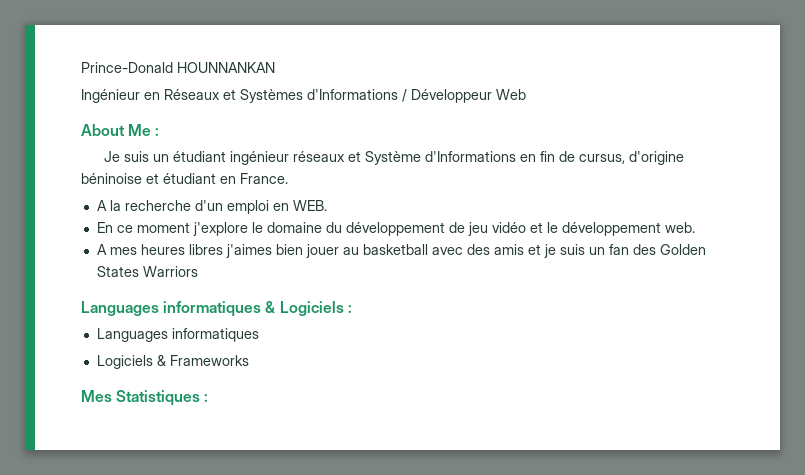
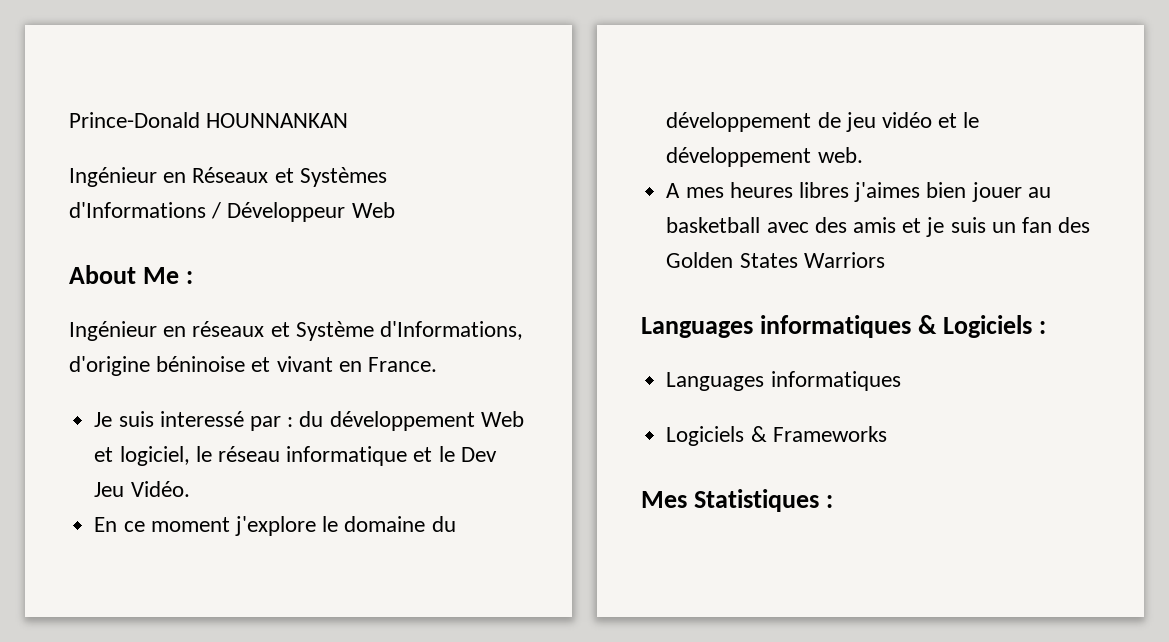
- Je suis un étudiant ingénieur réseaux et Système d'Informations en fin de cursus, d'origine béninoise et étudiant en France.
+ Ingénieur en réseaux et Système d'Informations, d'origine béninoise et vivant en France.
- A la recherche d'un emploi en WEB.
+ Je suis interessé par : du développement Web et logiciel, le réseau informatique et le Dev Jeu Vidéo.

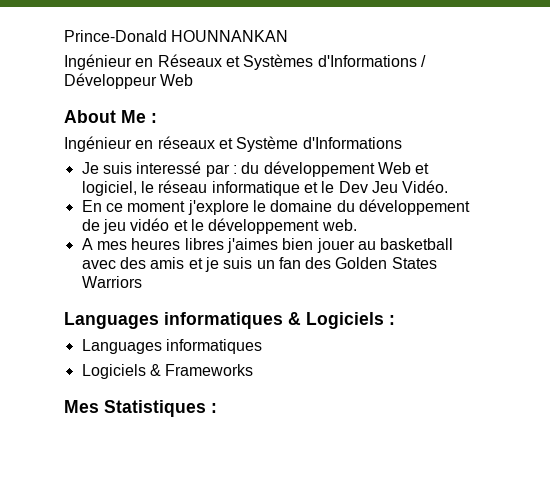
- Ingénieur en réseaux et Système d'Informations, d'origine béninoise et vivant en France.
+ Ingénieur en réseaux et Système d'Informations

